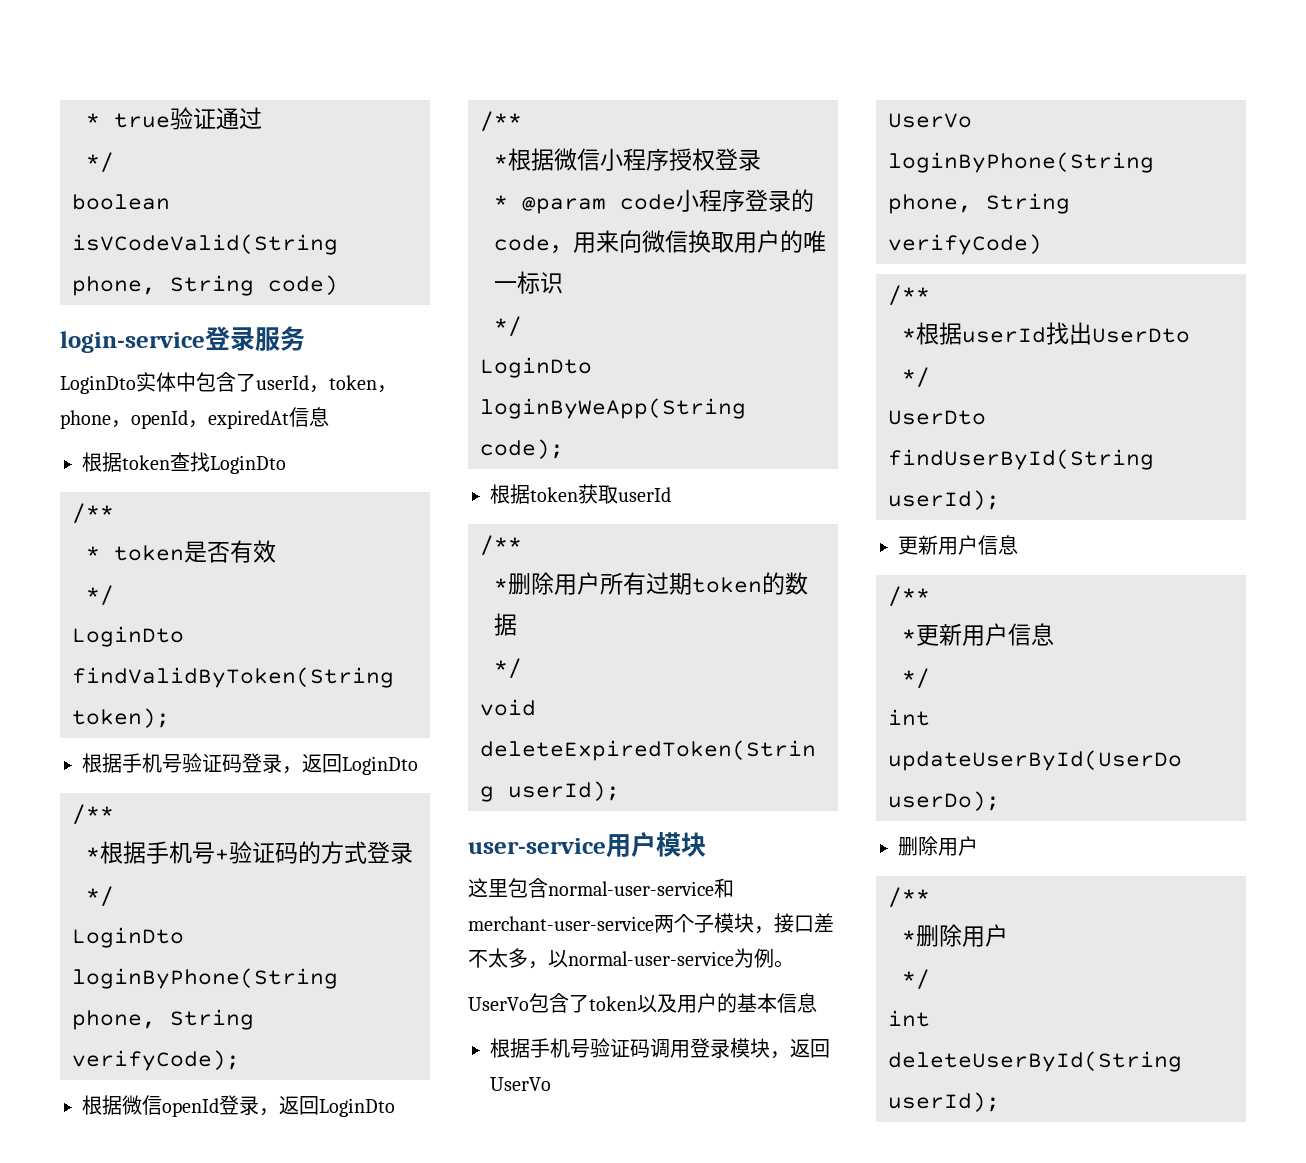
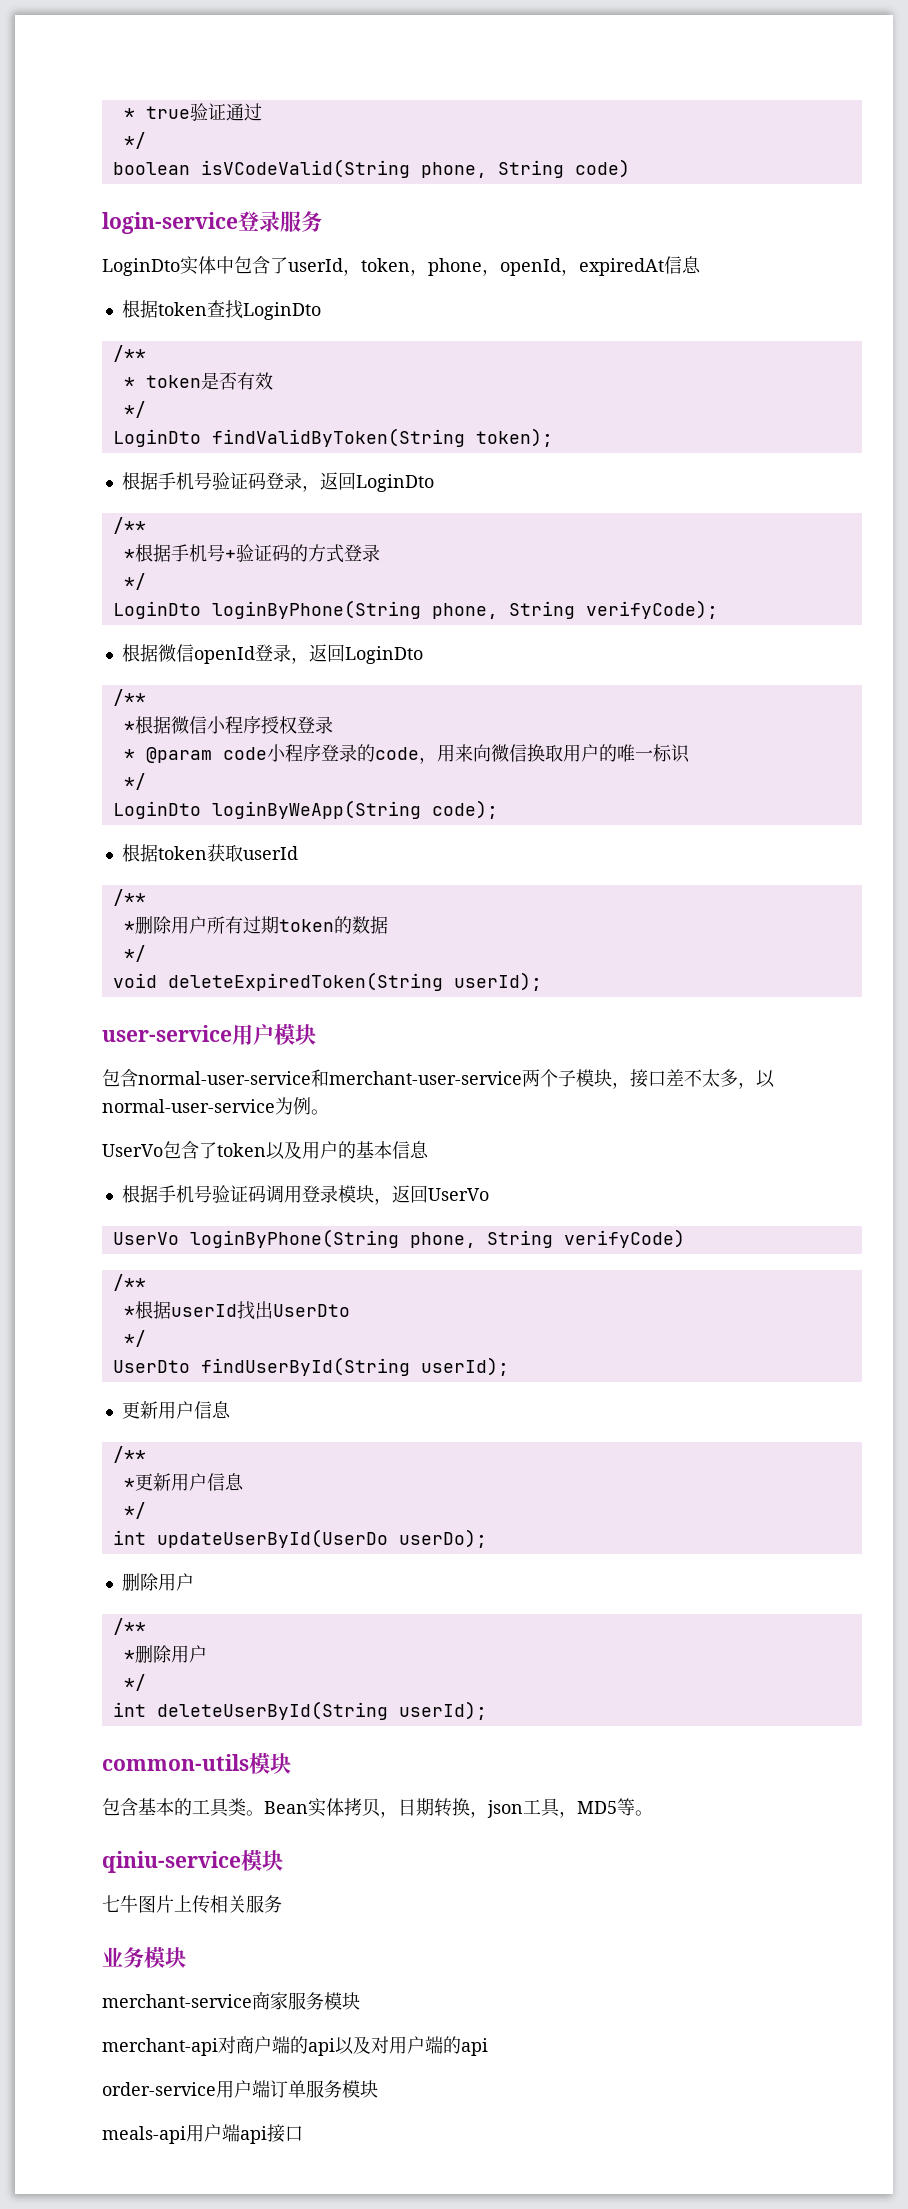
- 这里包含normal-user-service和merchant-user-service两个子模块，接口差不太多，以normal-user-service为例。
+ 包含normal-user-service和merchant-user-service两个子模块，接口差不太多，以normal-user-service为例。
+ common-utils模块
+ 包含基本的工具类。Bean实体拷贝，日期转换，json工具，MD5等。
+ qiniu-service模块
+ 七牛图片上传相关服务
+ 业务模块
+ merchant-service商家服务模块
+ merchant-api对商户端的api以及对用户端的api
+ order-service用户端订单服务模块
+ meals-api用户端api接口

